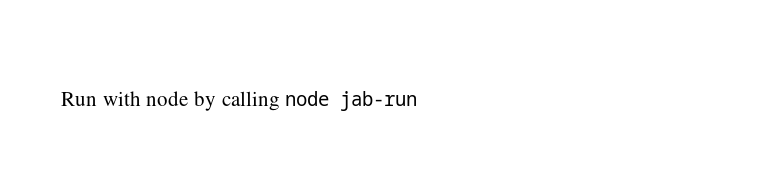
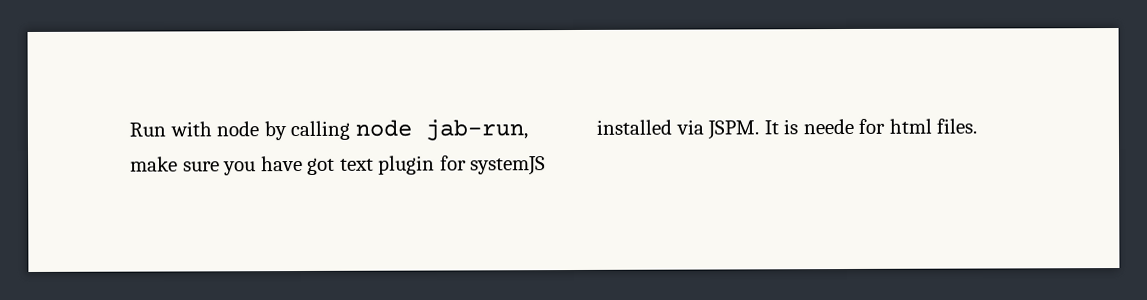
- Run with node by calling node jab-run
+ Run with node by calling node jab-run, make sure you have got text plugin for systemJS installed via JSPM. It is neede for html files.

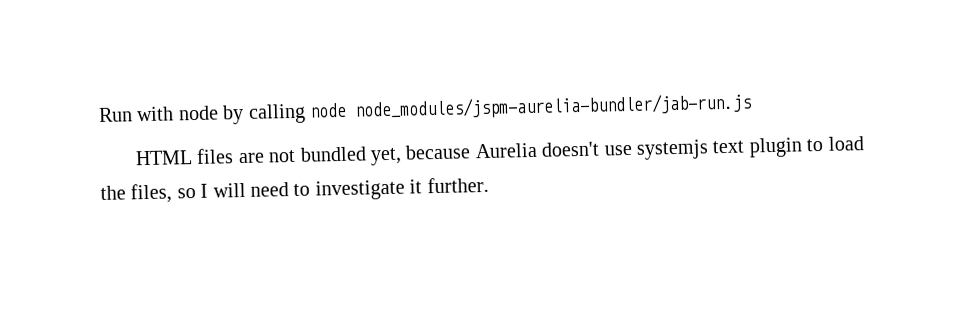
- Run with node by calling node jab-run, make sure you have got text plugin for systemJS installed via JSPM. It is neede for html files.
+ Run with node by calling node node_modules/jspm-aurelia-bundler/jab-run.js
+ HTML files are not bundled yet, because Aurelia doesn't use systemjs text plugin to load the files, so I will need to investigate it further.

